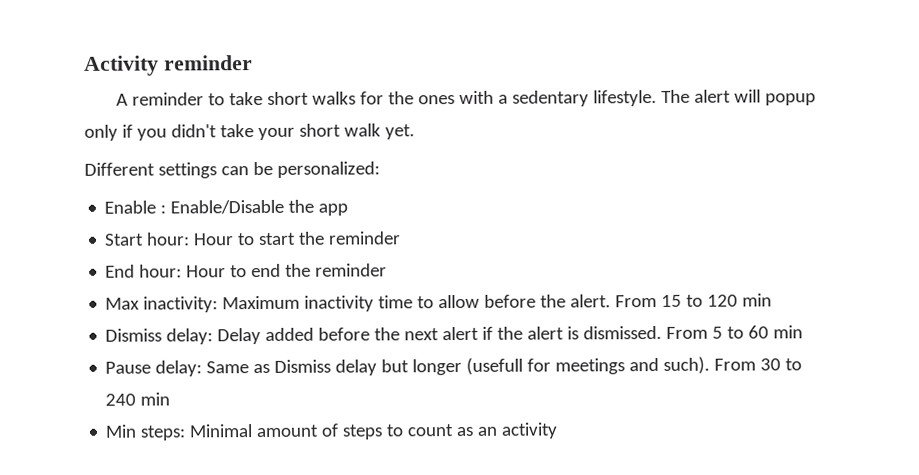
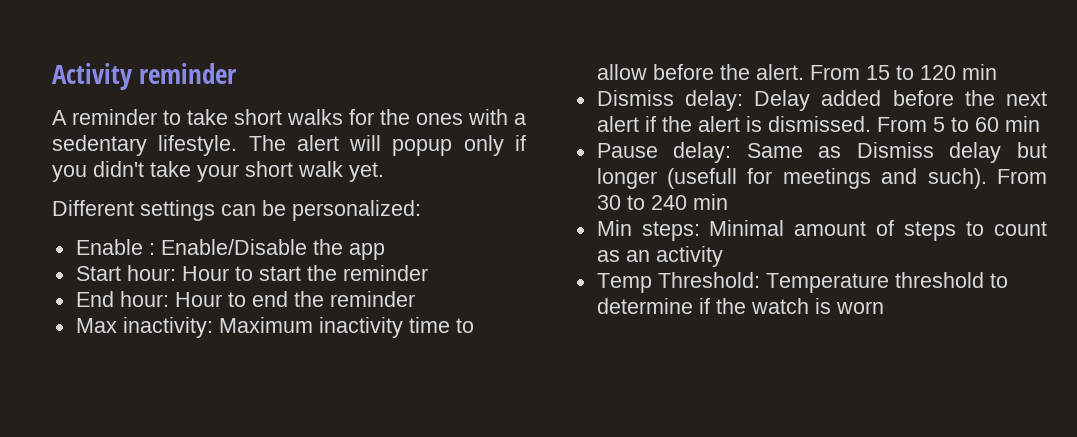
+ Temp Threshold: Temperature threshold to determine if the watch is worn

